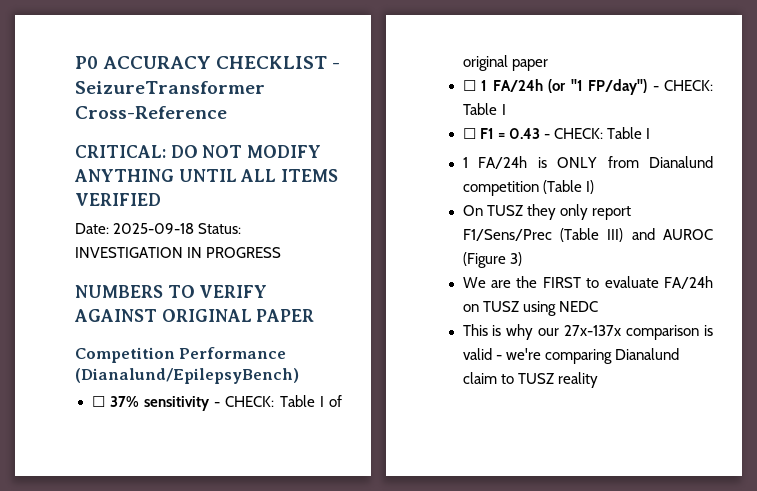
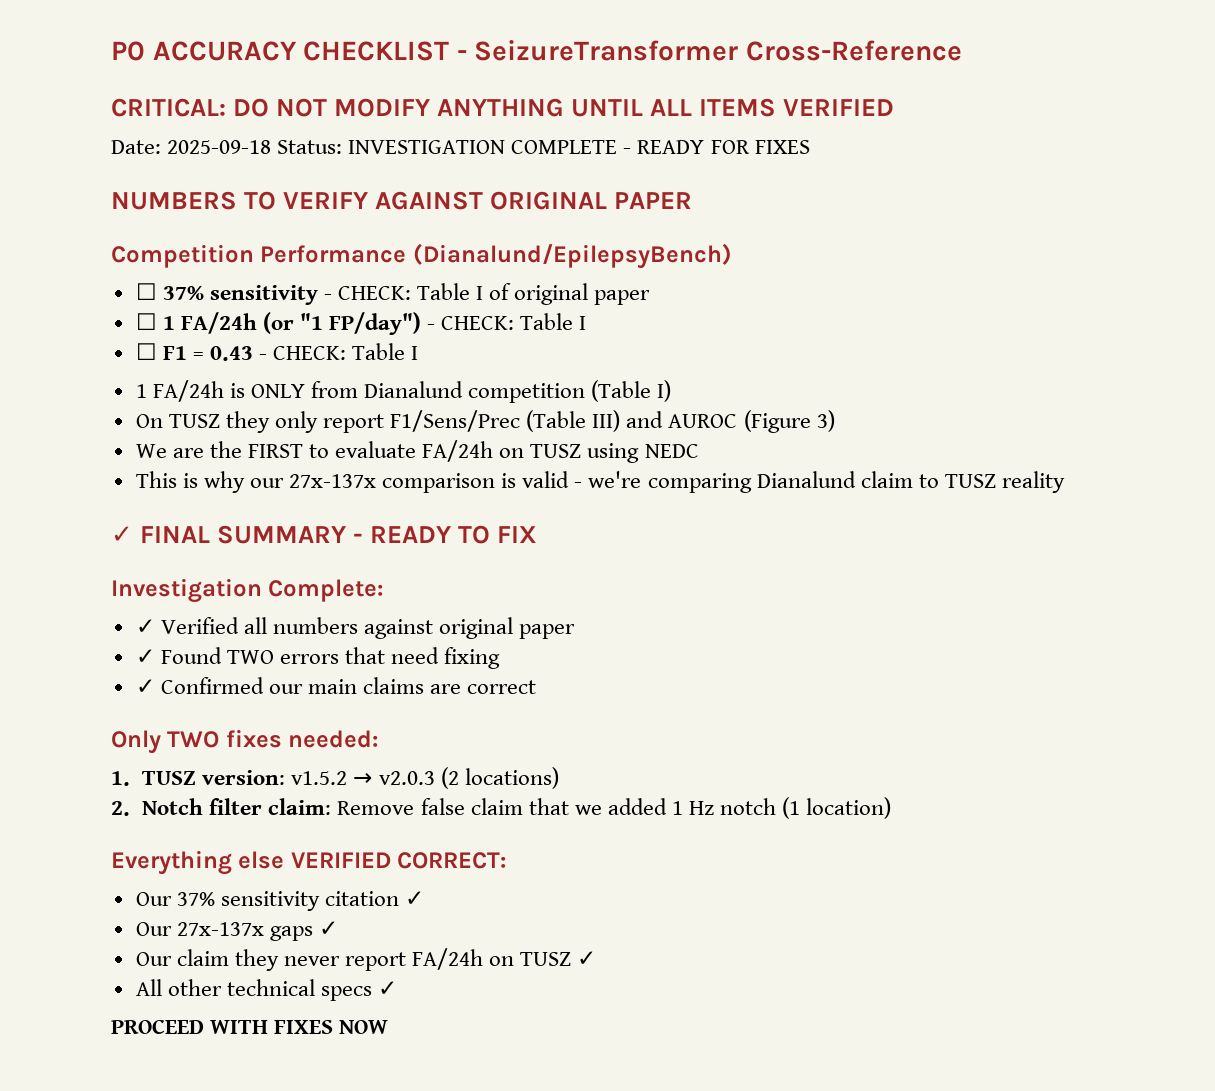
- Date: 2025-09-18 Status: INVESTIGATION IN PROGRESS
+ Date: 2025-09-18 Status: INVESTIGATION COMPLETE - READY FOR FIXES
+ ✓ FINAL SUMMARY - READY TO FIX
+ Investigation Complete:
+ ✓ Verified all numbers against original paper
+ ✓ Found TWO errors that need fixing
+ ✓ Confirmed our main claims are correct
+ Only TWO fixes needed:
+ 1. TUSZ version: v1.5.2 → v2.0.3 (2 locations)
+ 2. Notch filter claim: Remove false claim that we added 1 Hz notch (1 location)
+ Everything else VERIFIED CORRECT:
+ Our 37% sensitivity citation ✓
+ Our 27x-137x gaps ✓
+ Our claim they never report FA/24h on TUSZ ✓
+ All other technical specs ✓
+ PROCEED WITH FIXES NOW

